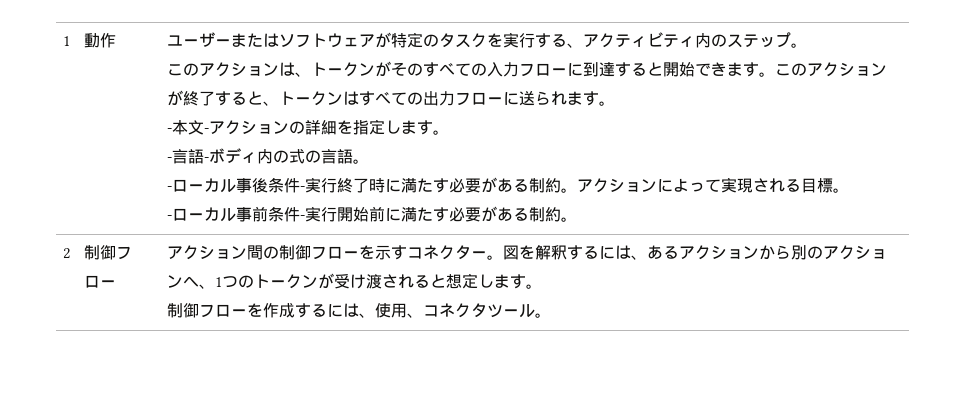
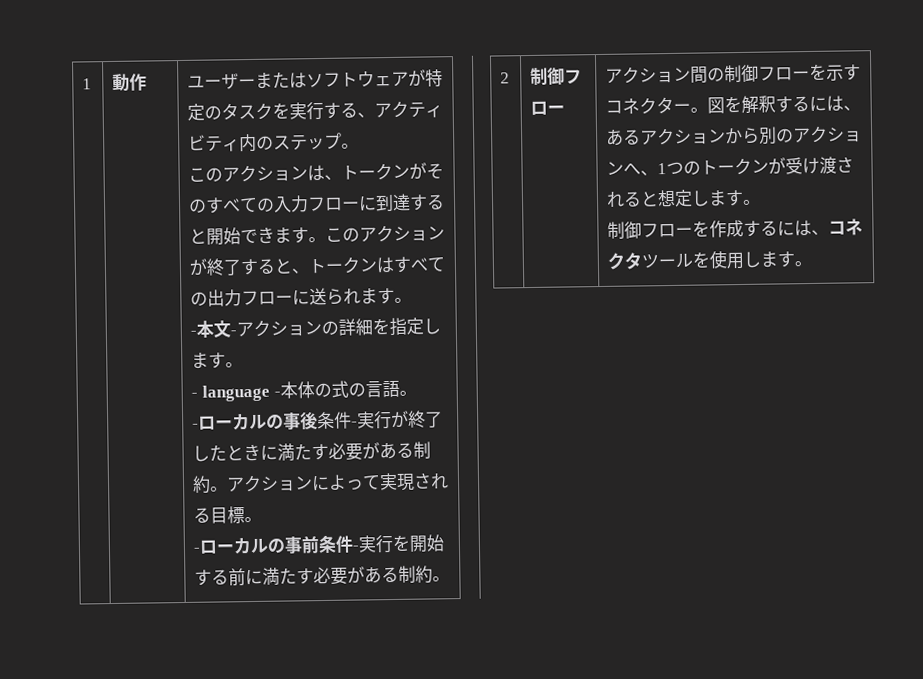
- -言語-ボディ内の式の言語。
+ - language -本体の式の言語。
- -ローカル事後条件-実行終了時に満たす必要がある制約。
+ -ローカルの事後条件-実行が終了したときに満たす必要がある制約。
- -ローカル事前条件-実行開始前に満たす必要がある制約。
+ -ローカルの事前条件-実行を開始する前に満たす必要がある制約。
- 制御フローを作成するには、使用、コネクタツール。
+ 制御フローを作成するには、コネクタツールを使用します。

